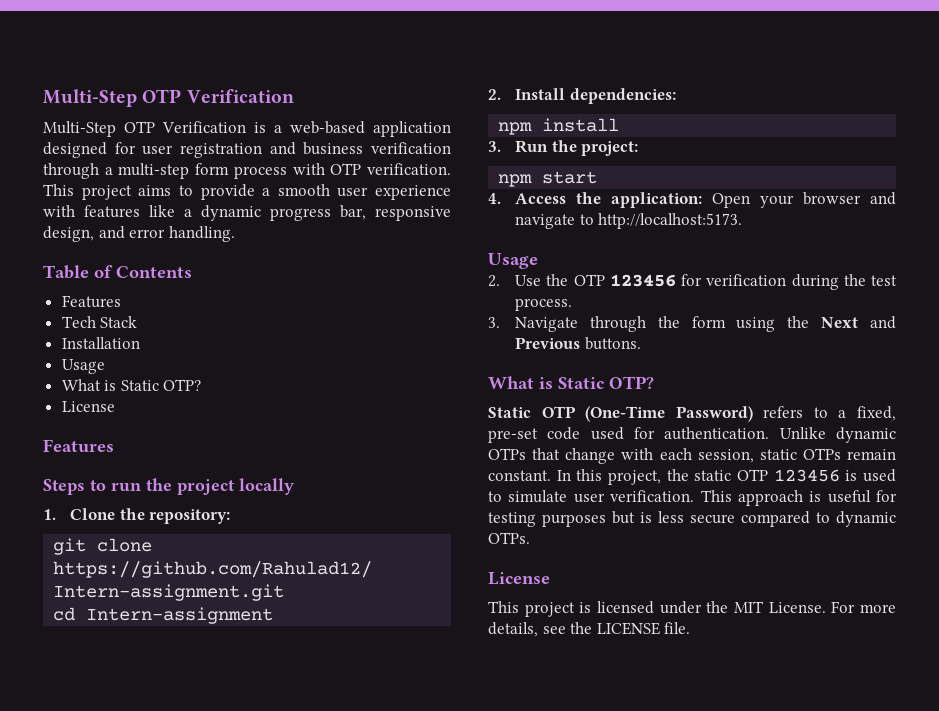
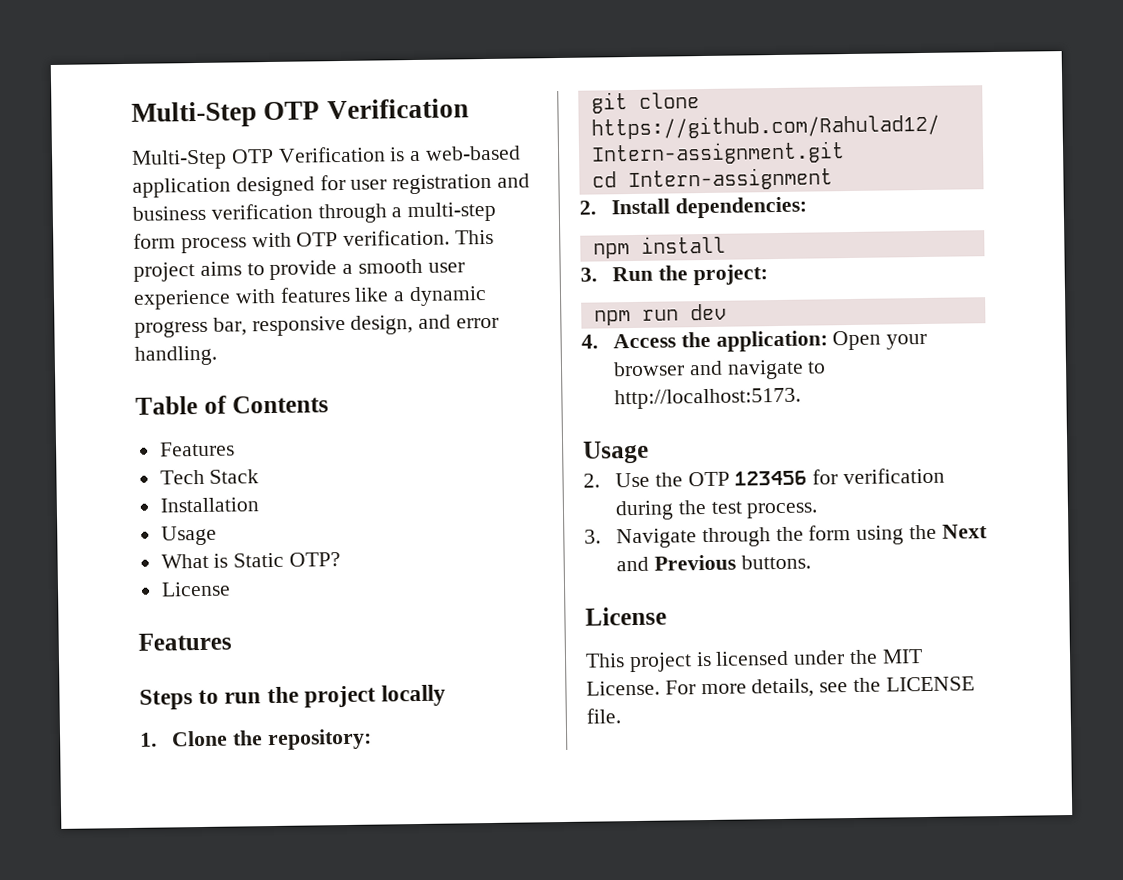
- npm start
+ npm run dev
  3. Navigate through the form using the Next and Previous buttons.
- What is Static OTP?
- Static OTP (One-Time Password) refers to a fixed, pre-set code used for authentication. Unlike dynamic OTPs that change with each session, static OTPs remain constant. In this project, the static OTP 123456 is used to simulate user verification. This approach is useful for testing purposes but is less secure compared to dynamic OTPs.

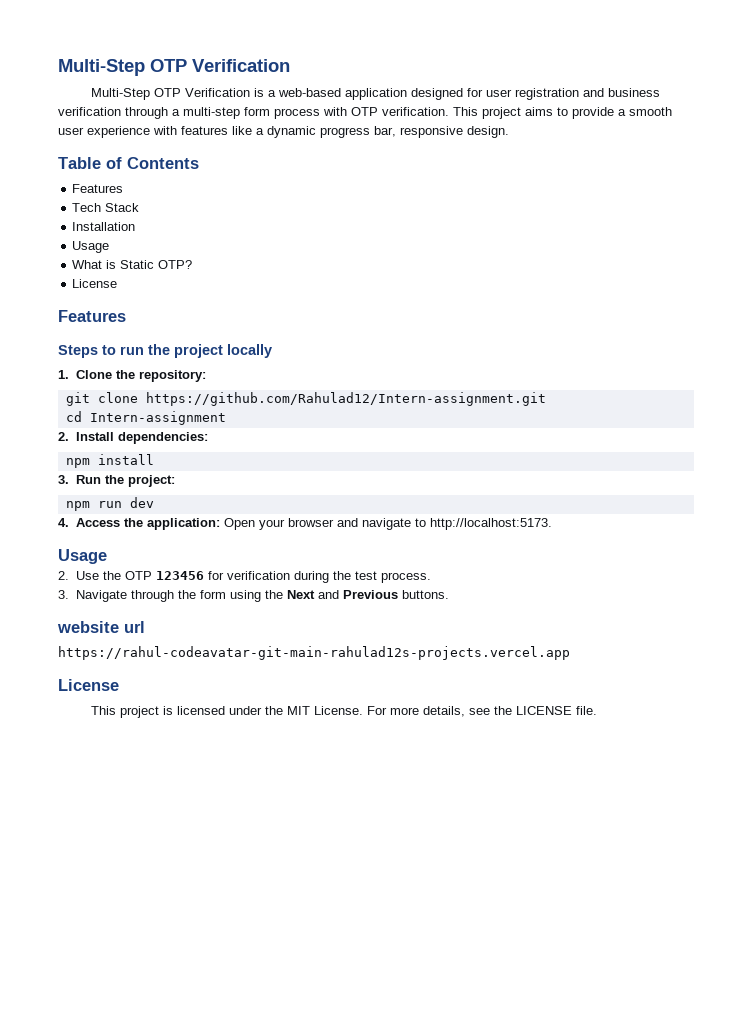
- This project aims to provide a smooth user experience with features like a dynamic progress bar, responsive design, and error handling.
+ This project aims to provide a smooth user experience with features like a dynamic progress bar, responsive design.
+ website url
+ https://rahul-codeavatar-git-main-rahulad12s-projects.vercel.app

